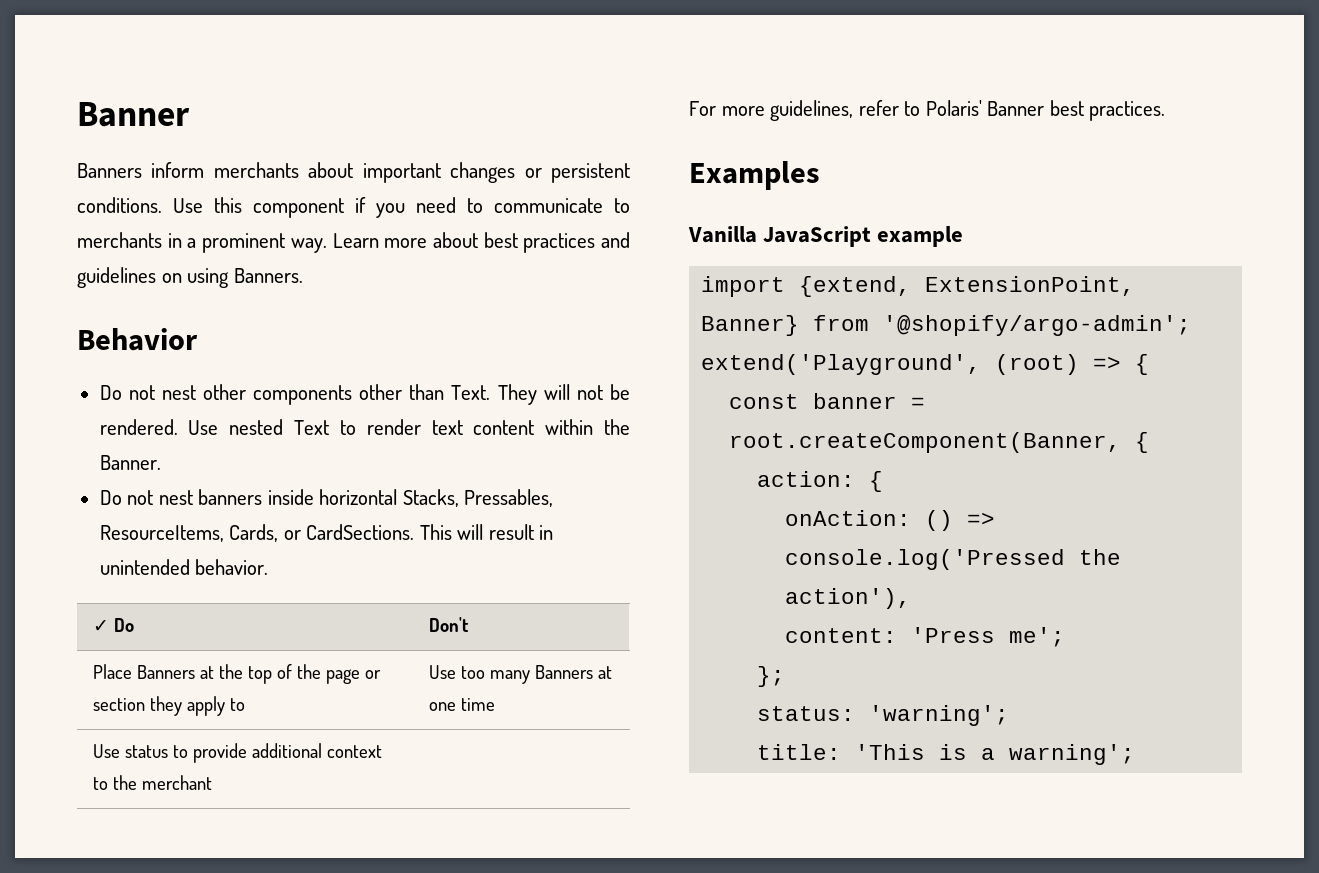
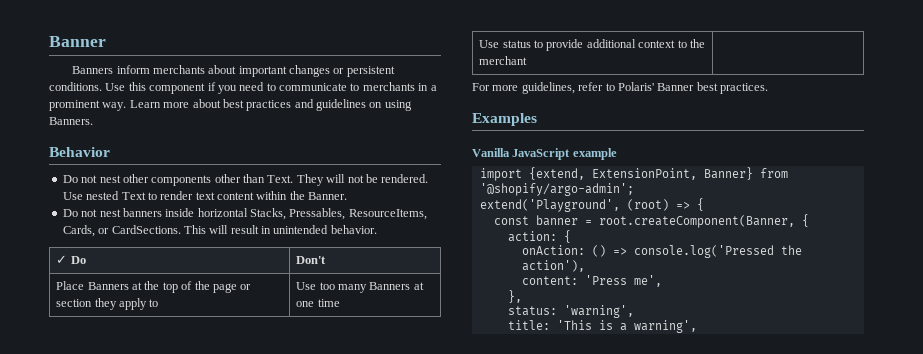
- content: 'Press me';
- };
+ content: 'Press me',
+ },
- status: 'warning';
+ status: 'warning',
- title: 'This is a warning';
+ title: 'This is a warning',

